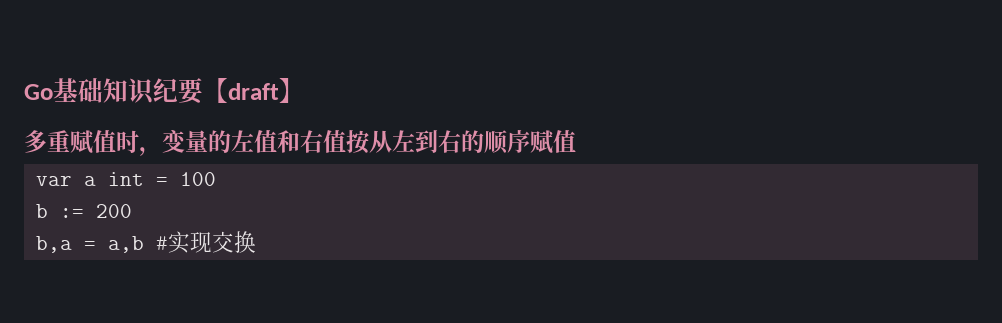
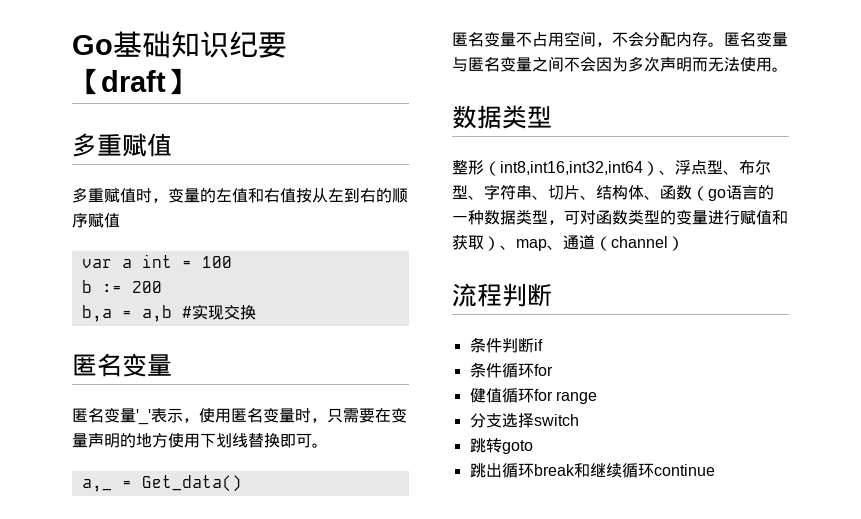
  Go基础知识纪要【draft】
+ 多重赋值
  b,a = a,b #实现交换
+ 匿名变量
+ 匿名变量'_'表示，使用匿名变量时，只需要在变量声明的地方使用下划线替换即可。
+ a,_ = Get_data()
+ 匿名变量不占用空间，不会分配内存。匿名变量与匿名变量之间不会因为多次声明而无法使用。
+ 数据类型
+ 整形（int8,int16,int32,int64）、浮点型、布尔型、字符串、切片、结构体、函数（go语言的一种数据类型，可对函数类型的变量进行赋值和获取）、map、通道（channel）
+ 流程判断
+ 条件判断if
+ 条件循环for
+ 健值循环for range
+ 分支选择switch
+ 跳转goto
+ 跳出循环break和继续循环continue

